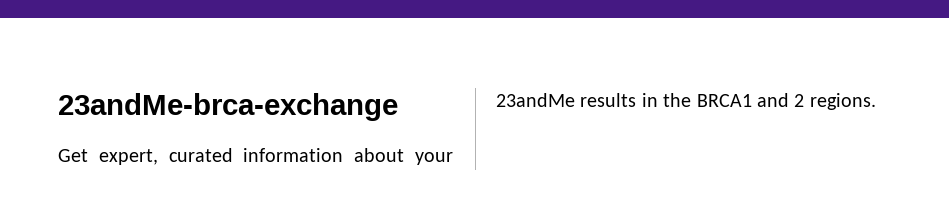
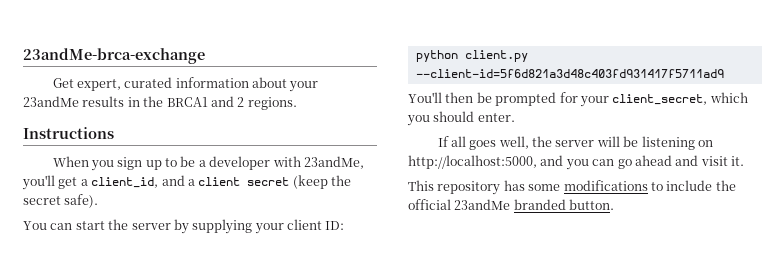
+ Instructions
+ When you sign up to be a developer with 23andMe, you'll get a client_id, and a client secret (keep the secret safe).
+ You can start the server by supplying your client ID:
+ python client.py --client-id=5f6d821a3d48c403fd931417f5711ad9
+ You'll then be prompted for your client_secret, which you should enter.
+ If all goes well, the server will be listening on http://localhost:5000, and you can go ahead and visit it.
+ This repository has some modifications to include the official 23andMe branded button.

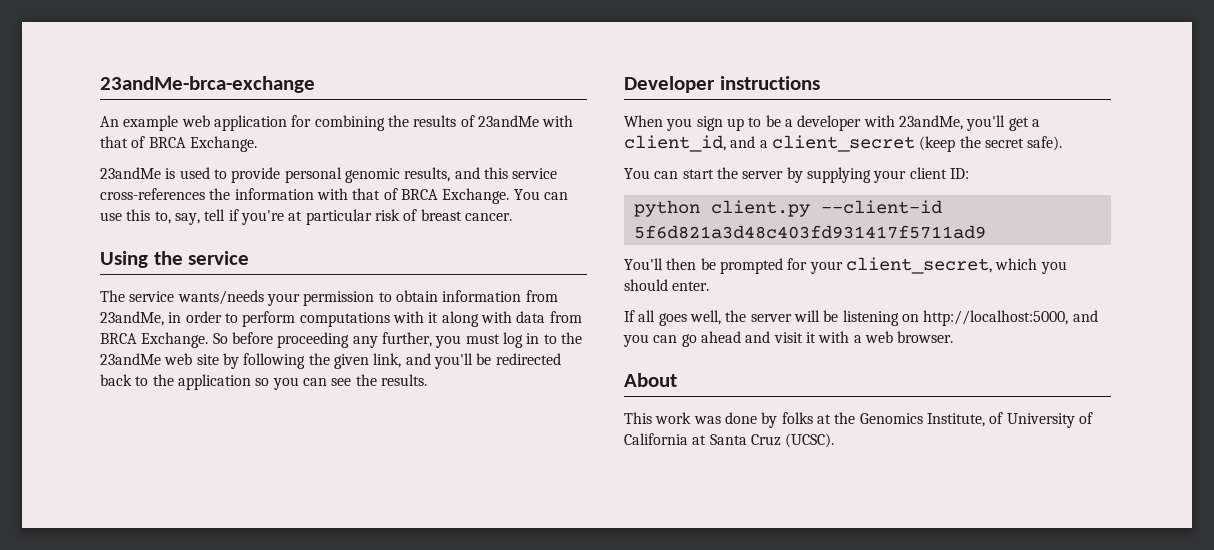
- Get expert, curated information about your 23andMe results in the BRCA1 and 2 regions.
- Instructions
+ An example web application for combining the results of 23andMe with that of BRCA Exchange.
+ 23andMe is used to provide personal genomic results, and this service cross-references the information with that of BRCA Exchange. You can use this to, say, tell if you're at particular risk of breast cancer.
+ Using the service
+ The service wants/needs your permission to obtain information from 23andMe, in order to perform computations with it along with data from BRCA Exchange. So before proceeding any further, you must log in to the 23andMe web site by following the given link, and you'll be redirected back to the application so you can see the results.
+ Developer instructions
- When you sign up to be a developer with 23andMe, you'll get a client_id, and a client secret (keep the secret safe).
+ When you sign up to be a developer with 23andMe, you'll get a client_id, and a client_secret (keep the secret safe).
- python client.py --client-id=5f6d821a3d48c403fd931417f5711ad9
+ python client.py --client-id 5f6d821a3d48c403fd931417f5711ad9
- If all goes well, the server will be listening on http://localhost:5000, and you can go ahead and visit it.
- This repository has some modifications to include the official 23andMe branded button.
+ If all goes well, the server will be listening on http://localhost:5000, and you can go ahead and visit it with a web browser.
+ About
+ This work was done by folks at the Genomics Institute, of University of California at Santa Cruz (UCSC).

